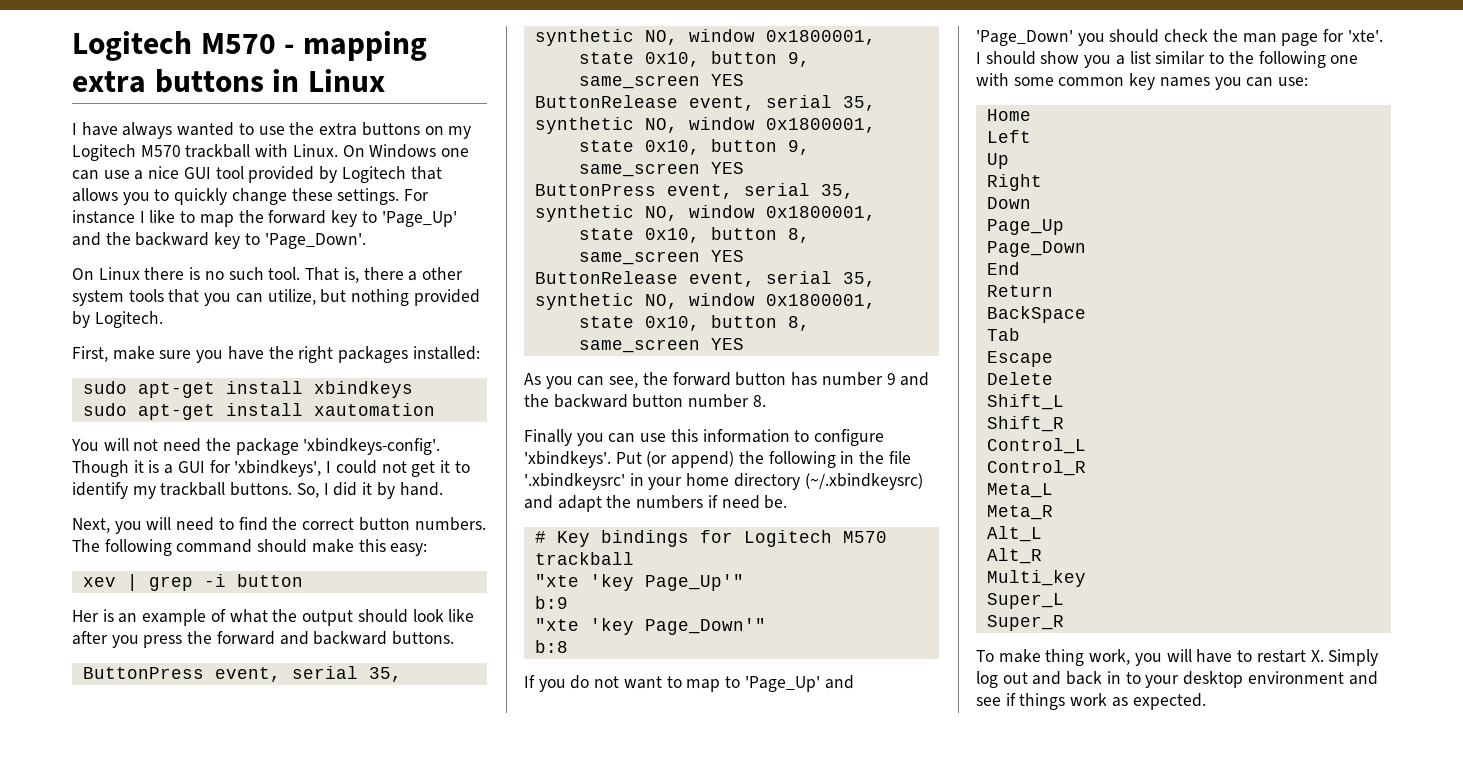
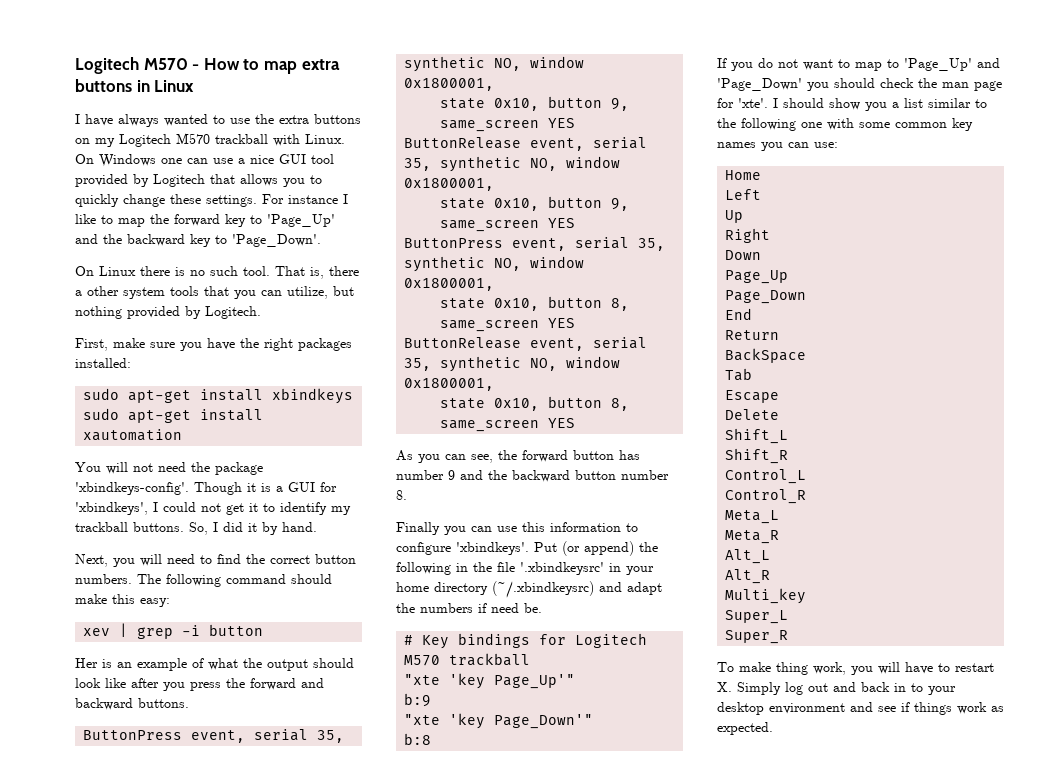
- Logitech M570 - mapping extra buttons in Linux
+ Logitech M570 - How to map extra buttons in Linux

